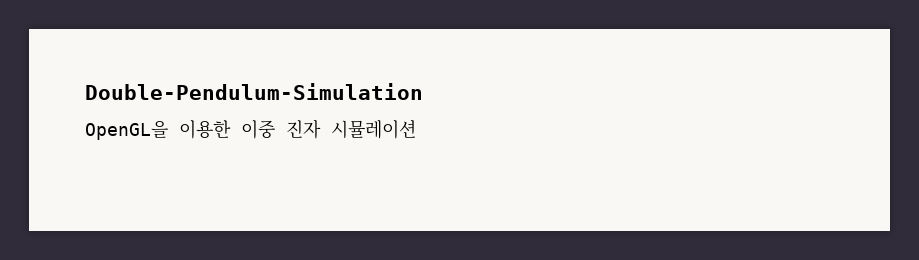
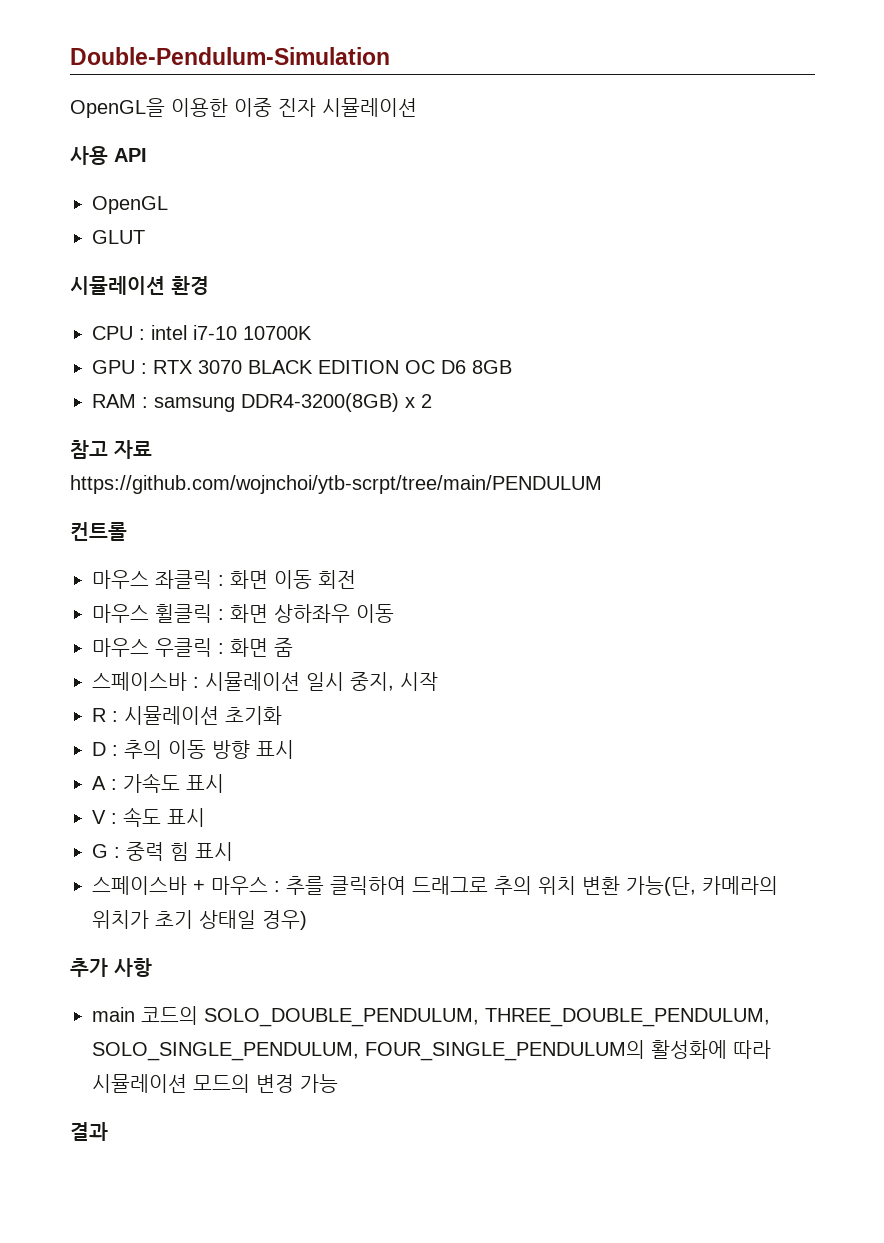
+ 사용 API
+ OpenGL
+ GLUT
+ 시뮬레이션 환경
+ CPU : intel i7-10 10700K
+ GPU : RTX 3070 BLACK EDITION OC D6 8GB
+ RAM : samsung DDR4-3200(8GB) x 2
+ 참고 자료
+ https://github.com/wojnchoi/ytb-scrpt/tree/main/PENDULUM
+ 컨트롤
+ 마우스 좌클릭 : 화면 이동 회전
+ 마우스 휠클릭 : 화면 상하좌우 이동
+ 마우스 우클릭 : 화면 줌
+ 스페이스바 : 시뮬레이션 일시 중지, 시작
+ R : 시뮬레이션 초기화
+ D : 추의 이동 방향 표시
+ A : 가속도 표시
+ V : 속도 표시
+ G : 중력 힘 표시
+ 스페이스바 + 마우스 : 추를 클릭하여 드래그로 추의 위치 변환 가능(단, 카메라의 위치가 초기 상태일 경우)
+ 추가 사항
+ main 코드의 SOLO_DOUBLE_PENDULUM, THREE_DOUBLE_PENDULUM, SOLO_SINGLE_PENDULUM, FOUR_SINGLE_PENDULUM의 활성화에 따라 시뮬레이션 모드의 변경 가능
+ 결과

